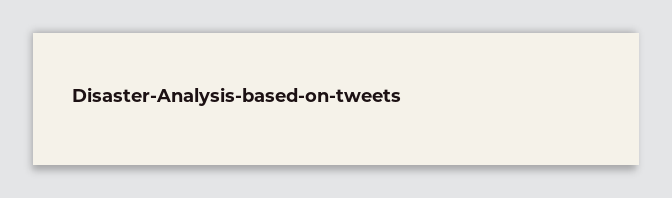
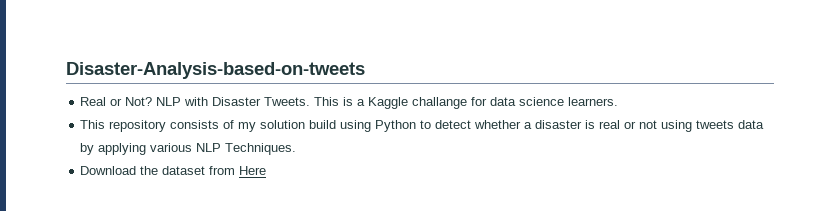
+ Real or Not? NLP with Disaster Tweets. This is a Kaggle challange for data science learners.
+ This repository consists of my solution build using Python to detect whether a disaster is real or not using tweets data by applying various NLP Techniques.
+ Download the dataset from Here

